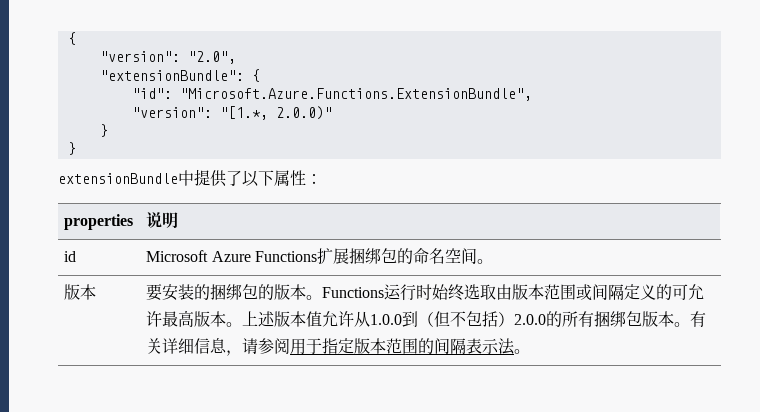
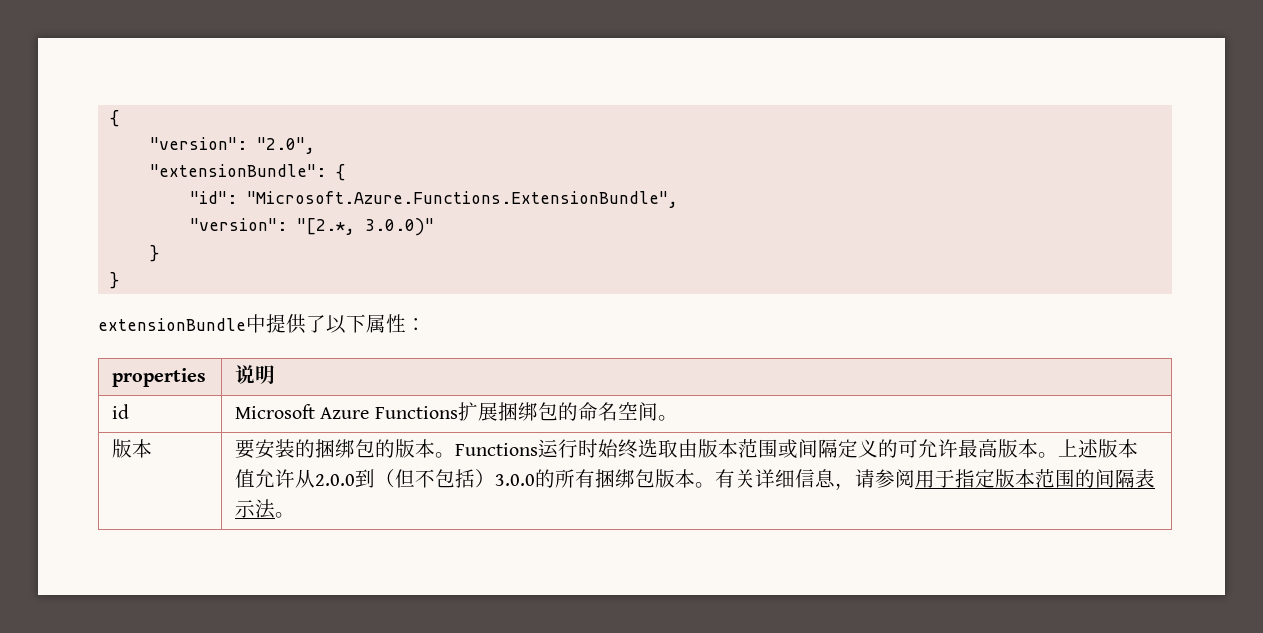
- "version": "[1.*, 2.0.0)"
+ "version": "[2.*, 3.0.0)"
- 上述版本值允许从1.0.0到（但不包括）2.0.0的所有捆绑包版本。
+ 上述版本值允许从2.0.0到（但不包括）3.0.0的所有捆绑包版本。

